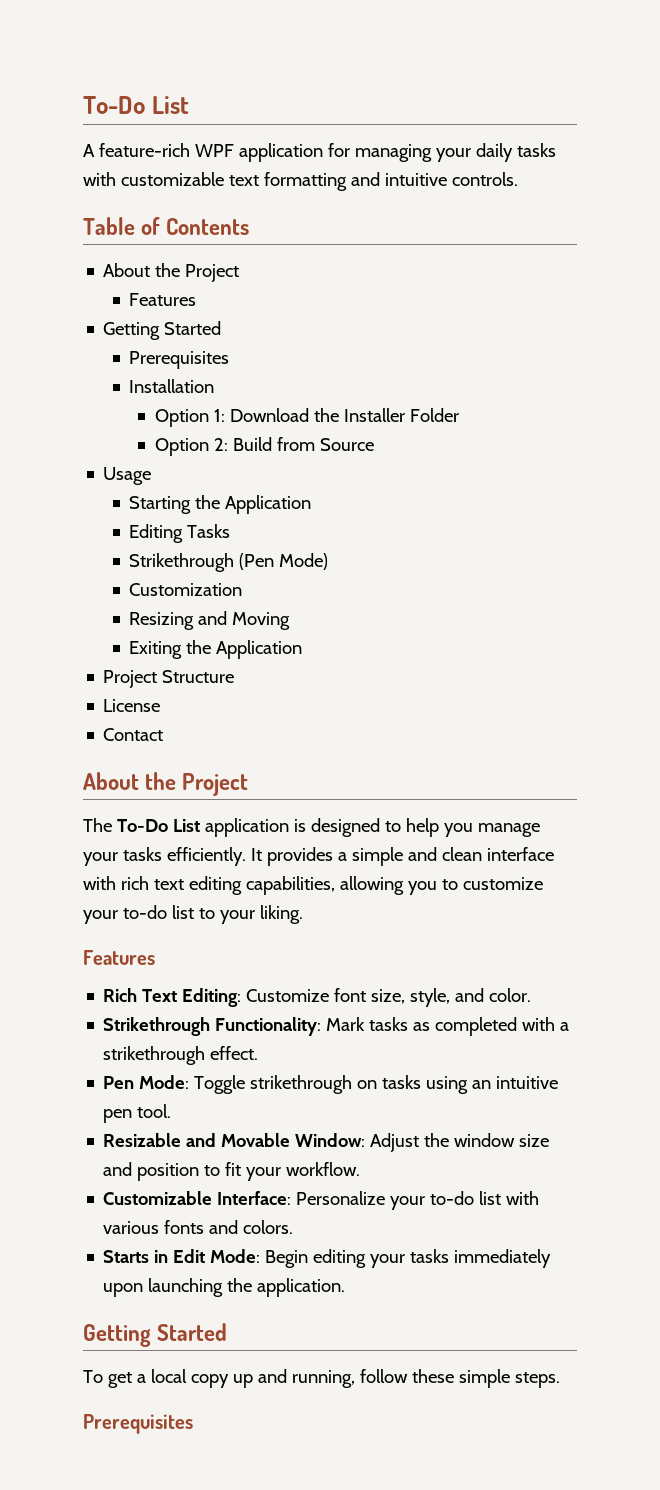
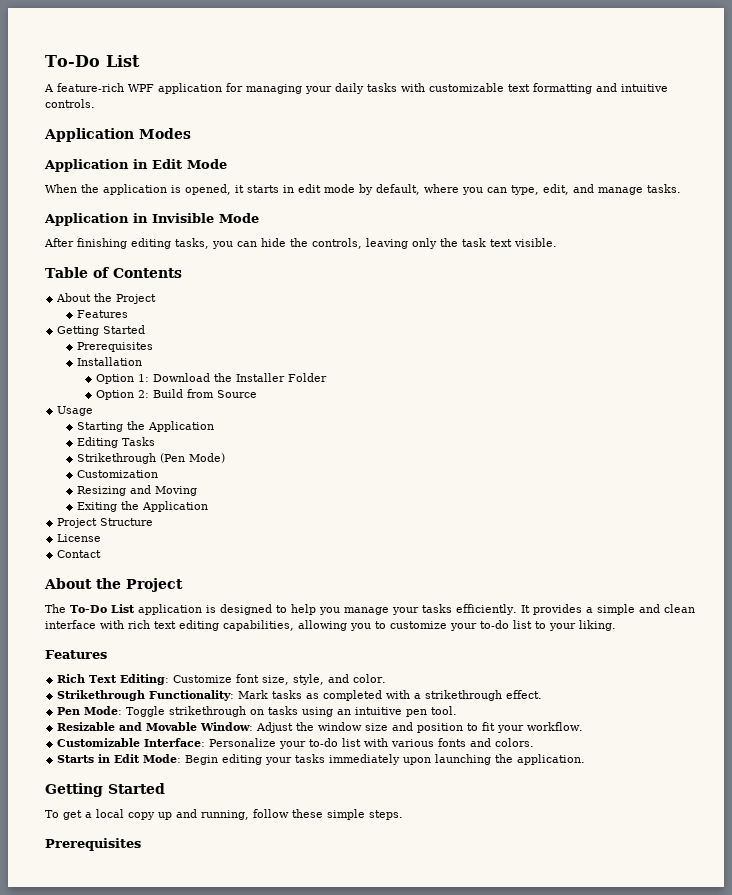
+ Application Modes
+ Application in Edit Mode
+ When the application is opened, it starts in edit mode by default, where you can type, edit, and manage tasks.
+ Application in Invisible Mode
+ After finishing editing tasks, you can hide the controls, leaving only the task text visible.

